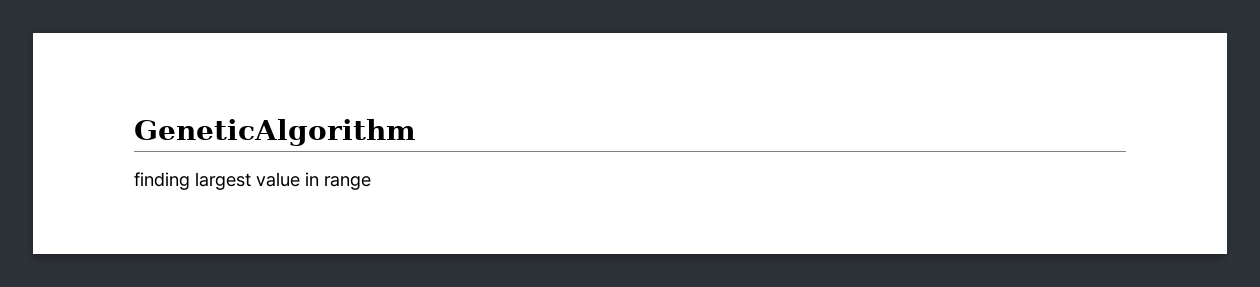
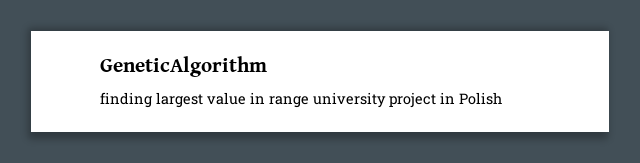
- finding largest value in range
+ finding largest value in range university project in Polish

